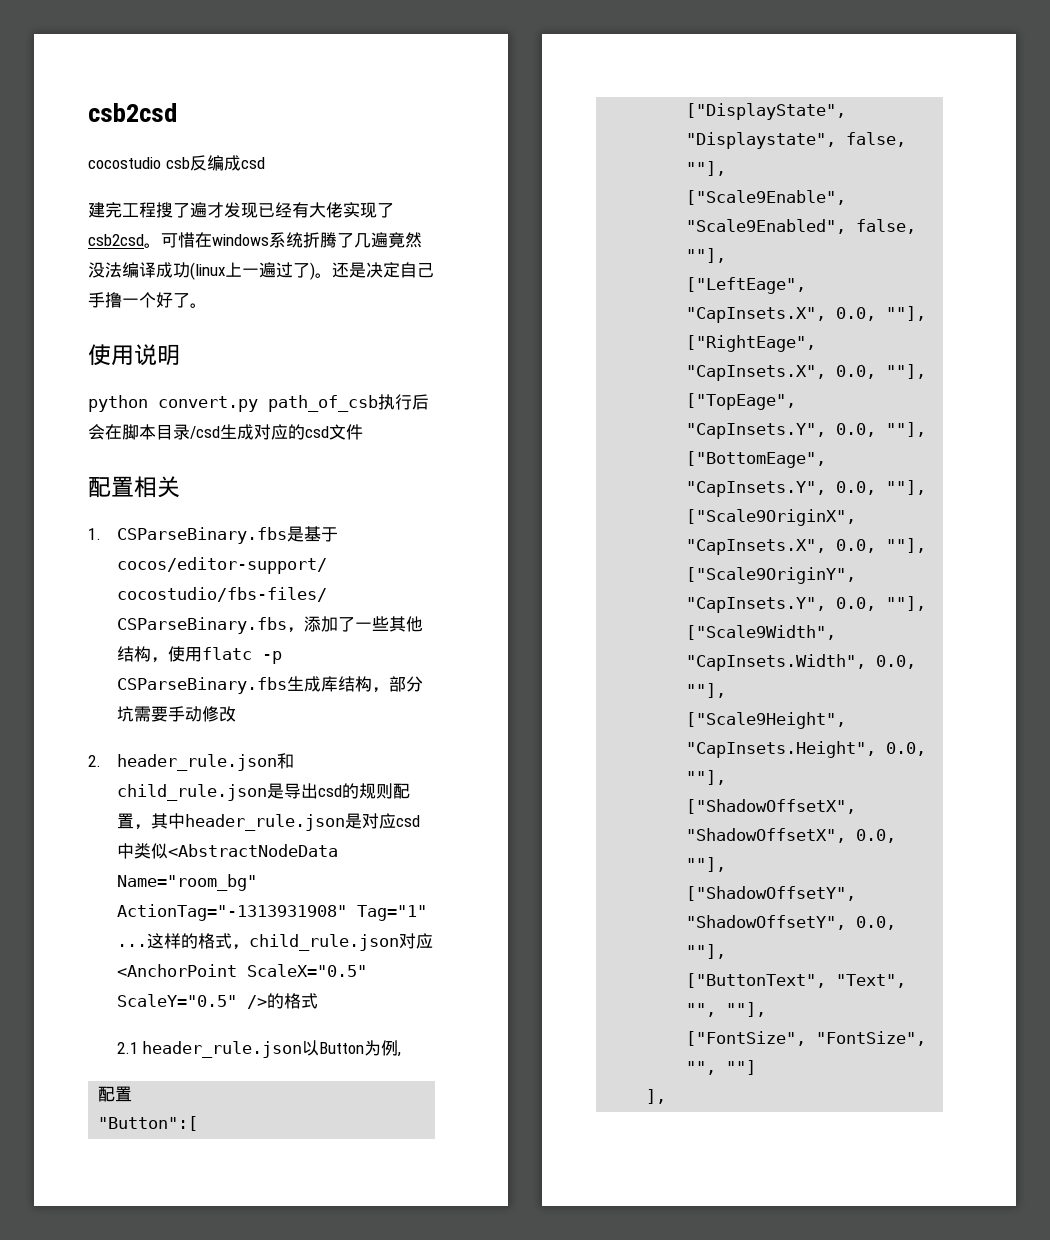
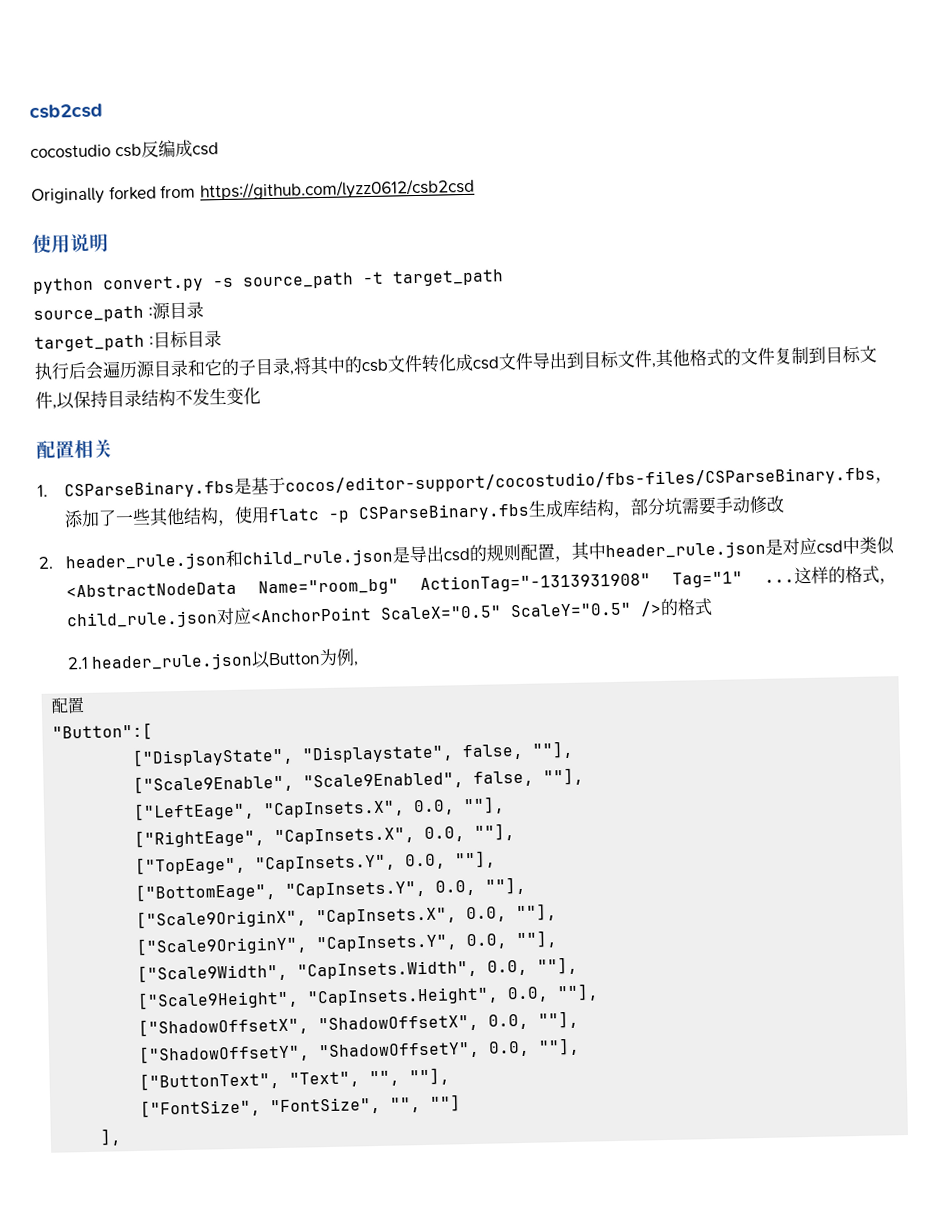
- 建完工程搜了遍才发现已经有大佬实现了csb2csd。可惜在windows系统折腾了几遍竟然没法编译成功(linux上一遍过了)。还是决定自己手撸一个好了。
+ Originally forked from https://github.com/lyzz0612/csb2csd
  使用说明
- python convert.py path_of_csb执行后会在脚本目录/csd生成对应的csd文件
+ python convert.py -s source_path -t target_path
+ source_path :源目录
+ target_path :目标目录
+ 执行后会遍历源目录和它的子目录,将其中的csb文件转化成csd文件导出到目标文件,其他格式的文件复制到目标文件,以保持目录结构不发生变化

